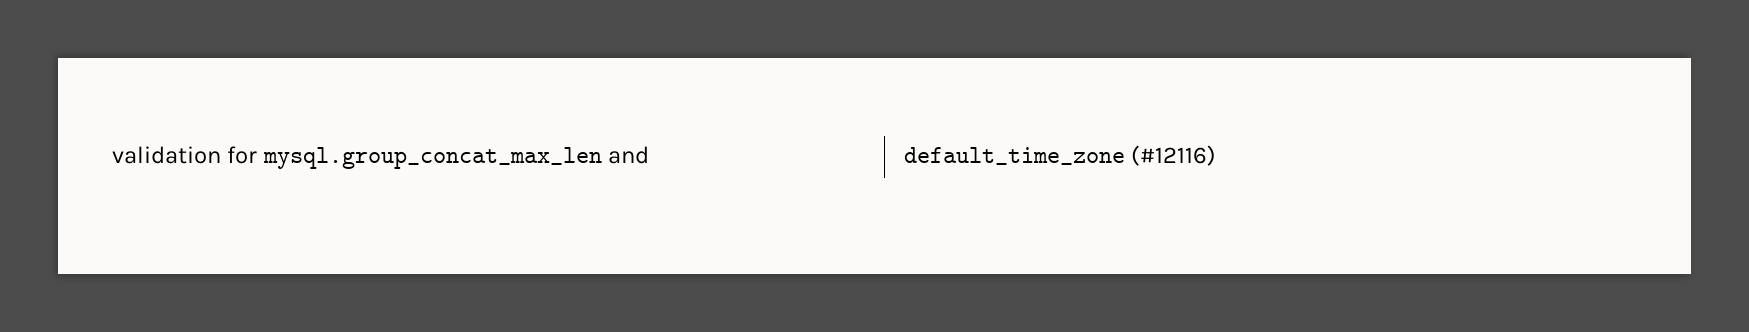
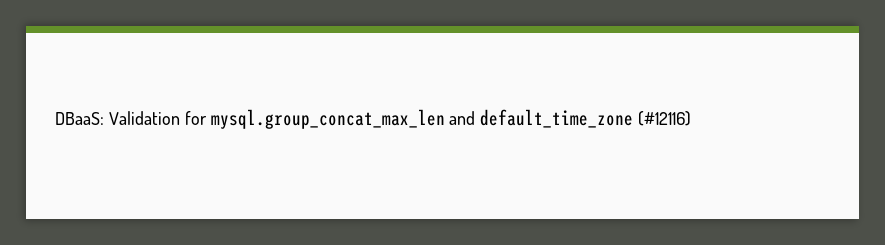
- validation for mysql.group_concat_max_len and default_time_zone (#12116)
+ DBaaS: Validation for mysql.group_concat_max_len and default_time_zone (#12116)

